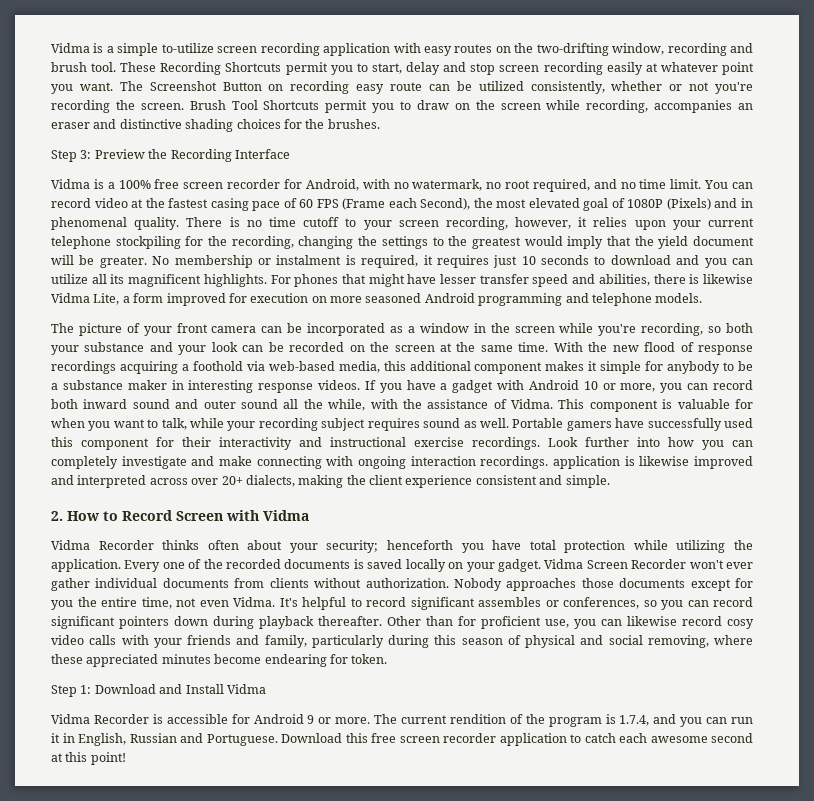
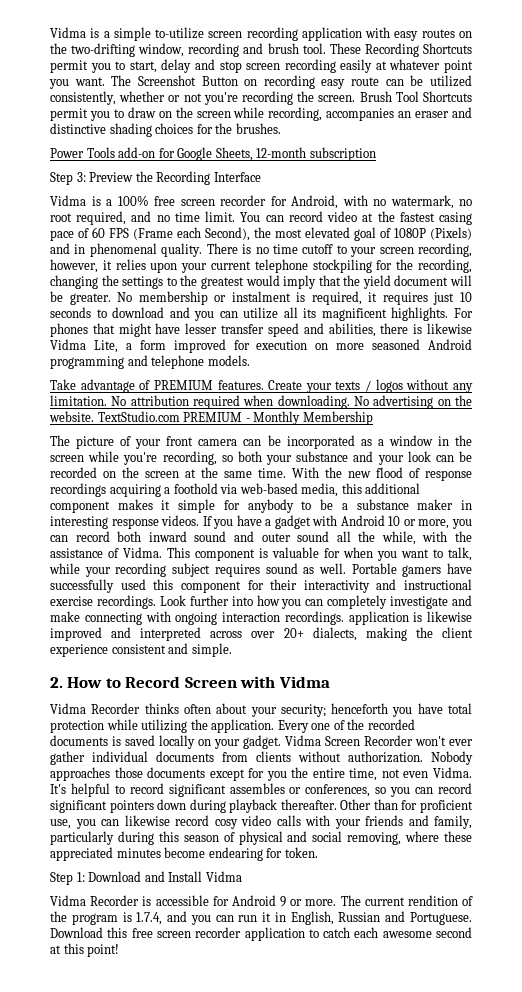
+ Power Tools add-on for Google Sheets, 12-month subscription
+ Take advantage of PREMIUM features. Create your texts / logos without any limitation. No attribution required when downloading. No advertising on the website. TextStudio.com PREMIUM - Monthly Membership

